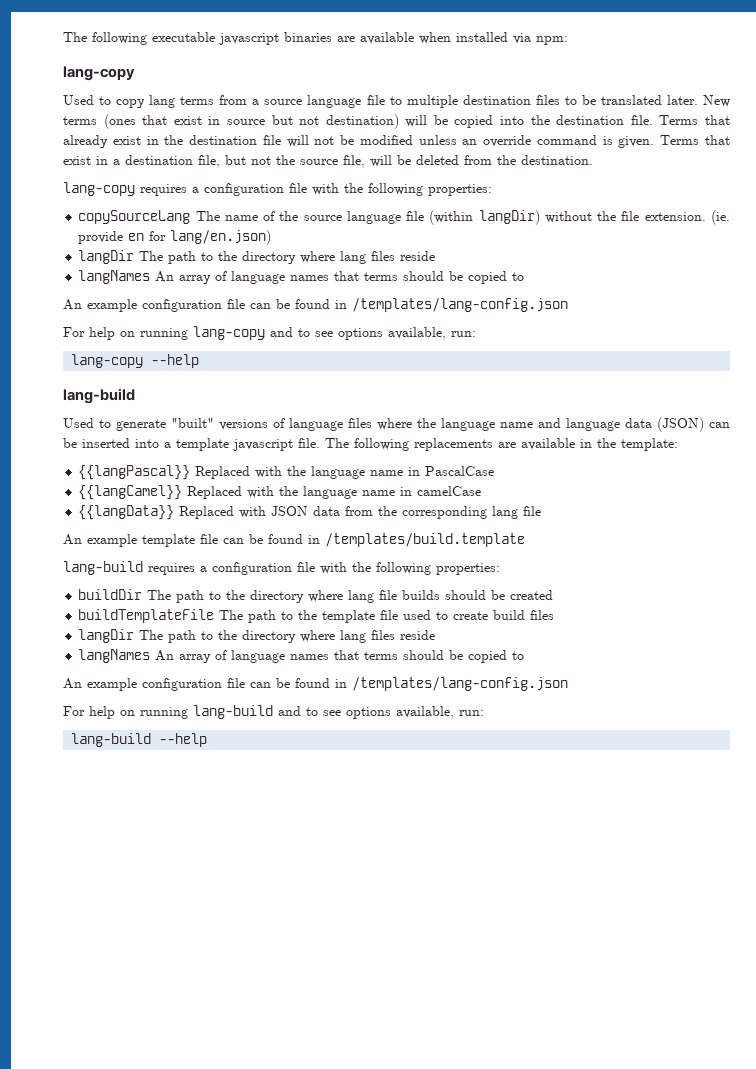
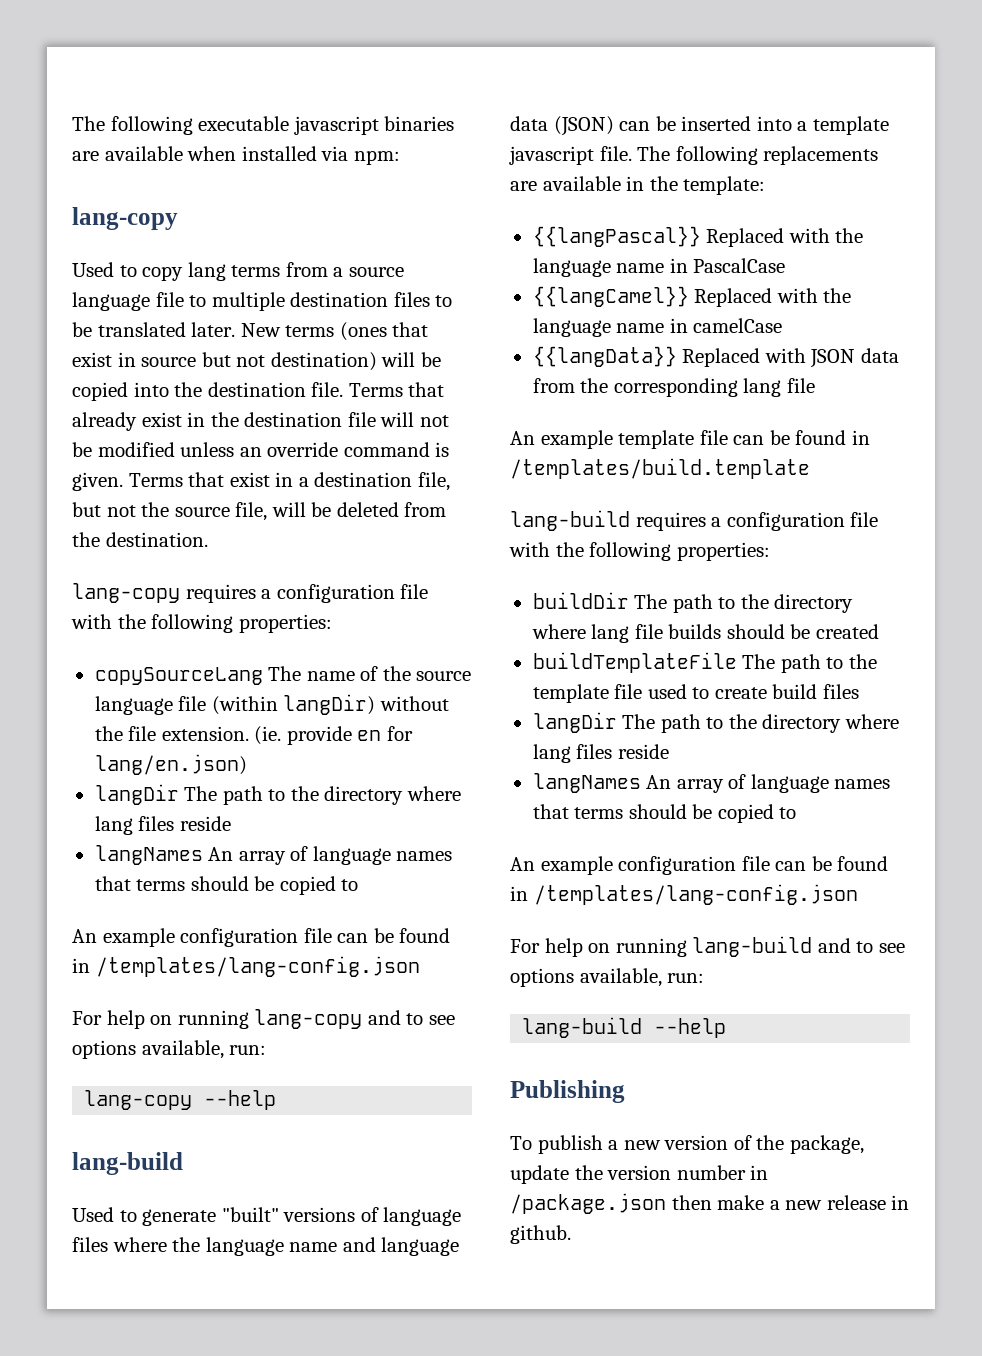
+ Publishing
+ To publish a new version of the package, update the version number in /package.json then make a new release in github.

